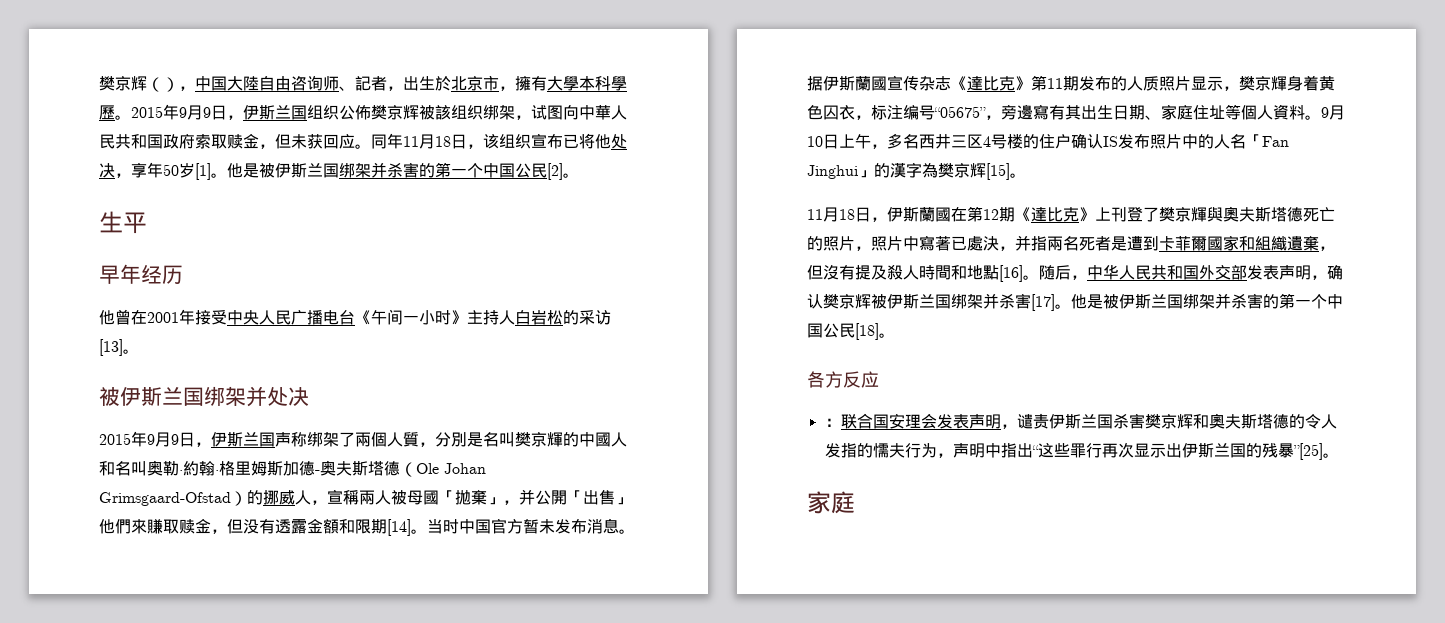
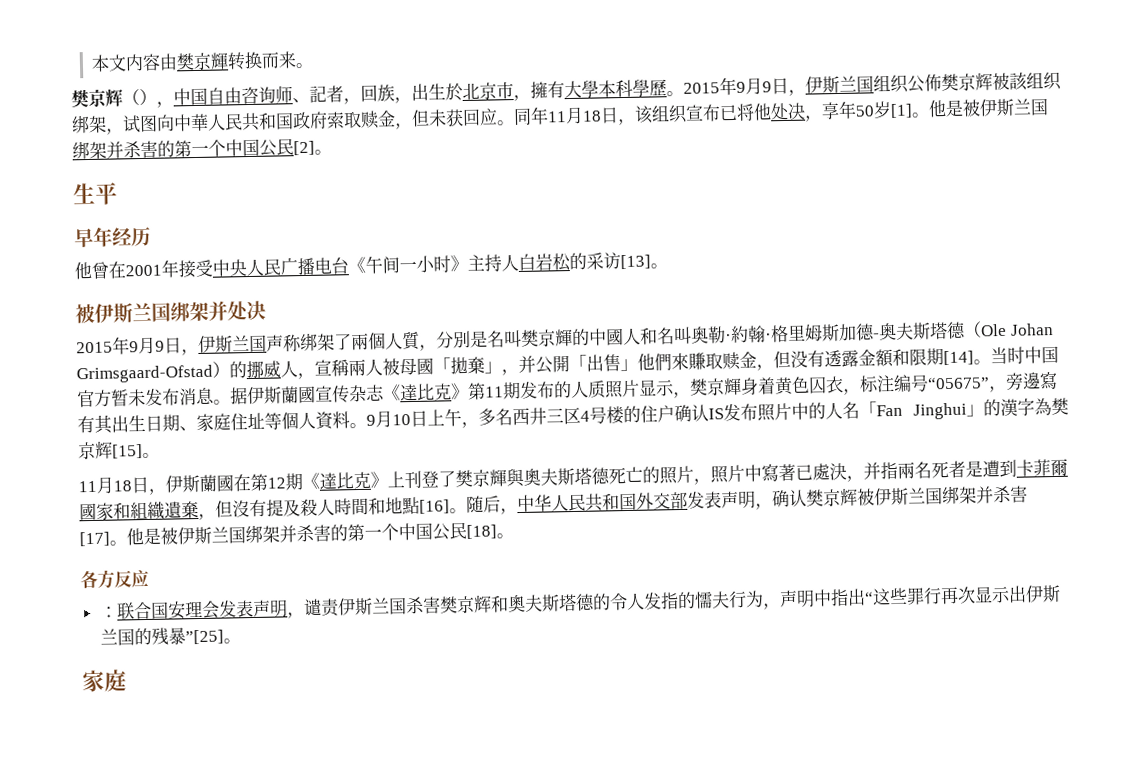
+ 本文内容由樊京輝转换而来。
- 樊京辉（），中国大陸自由咨询师、記者，出生於北京市，擁有大學本科學歷。
+ 樊京辉（），中国自由咨询师、記者，回族，出生於北京市，擁有大學本科學歷。

